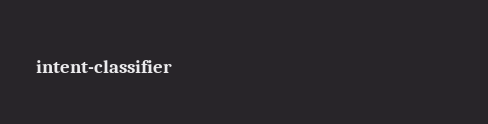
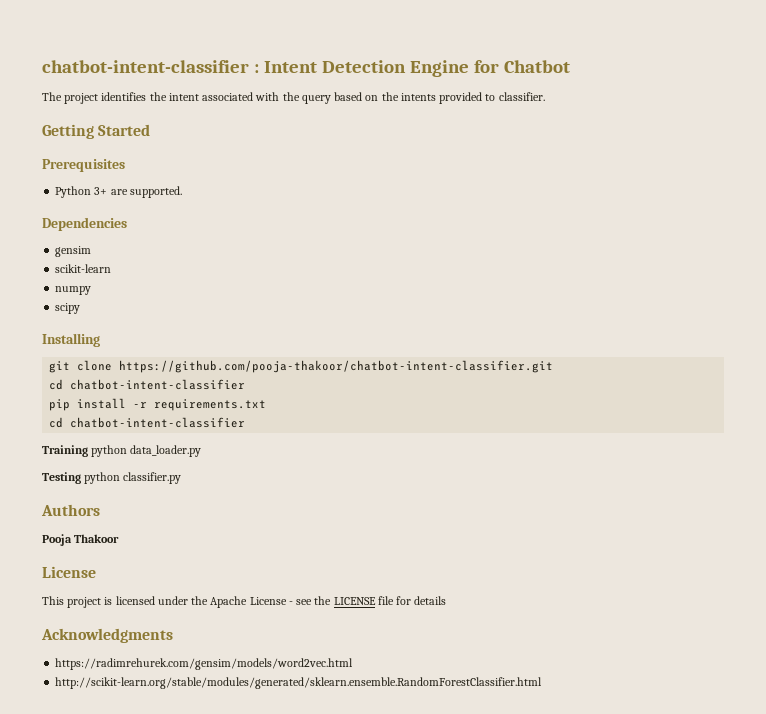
- intent-classifier
+ chatbot-intent-classifier : Intent Detection Engine for Chatbot
+ The project identifies the intent associated with the query based on the intents provided to classifier.
+ Getting Started
+ Prerequisites
+ Python 3+ are supported.
+ Dependencies
+ gensim
+ scikit-learn
+ numpy
+ scipy
+ Installing
+ git clone https://github.com/pooja-thakoor/chatbot-intent-classifier.git
+ cd chatbot-intent-classifier
+ pip install -r requirements.txt
+ cd chatbot-intent-classifier
+ Training python data_loader.py
+ Testing python classifier.py
+ Authors
+ Pooja Thakoor
+ License
+ This project is licensed under the Apache License - see the LICENSE file for details
+ Acknowledgments
+ https://radimrehurek.com/gensim/models/word2vec.html
+ http://scikit-learn.org/stable/modules/generated/sklearn.ensemble.RandomForestClassifier.html

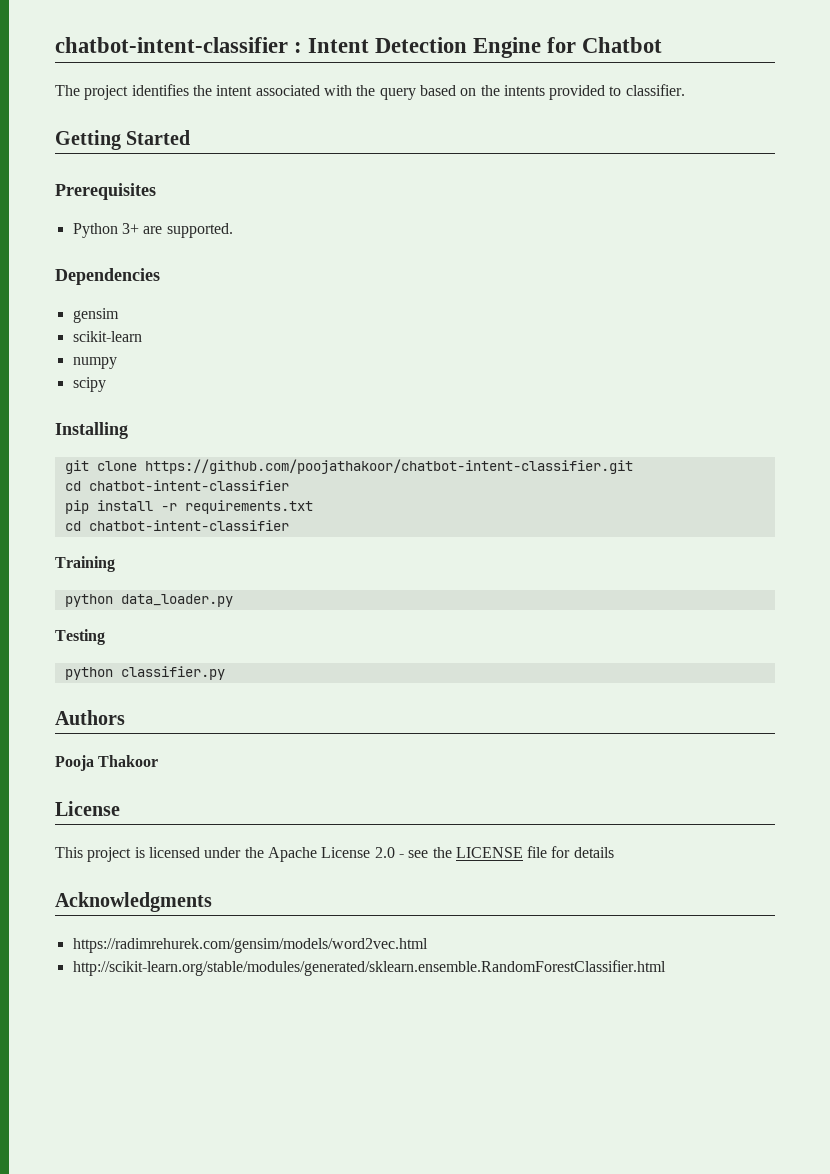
- git clone https://github.com/pooja-thakoor/chatbot-intent-classifier.git
+ git clone https://github.com/poojathakoor/chatbot-intent-classifier.git
- Training python data_loader.py
+ Training
+ python data_loader.py
- Testing python classifier.py
+ Testing
+ python classifier.py
- This project is licensed under the Apache License - see the LICENSE file for details
+ This project is licensed under the Apache License 2.0 - see the LICENSE file for details

